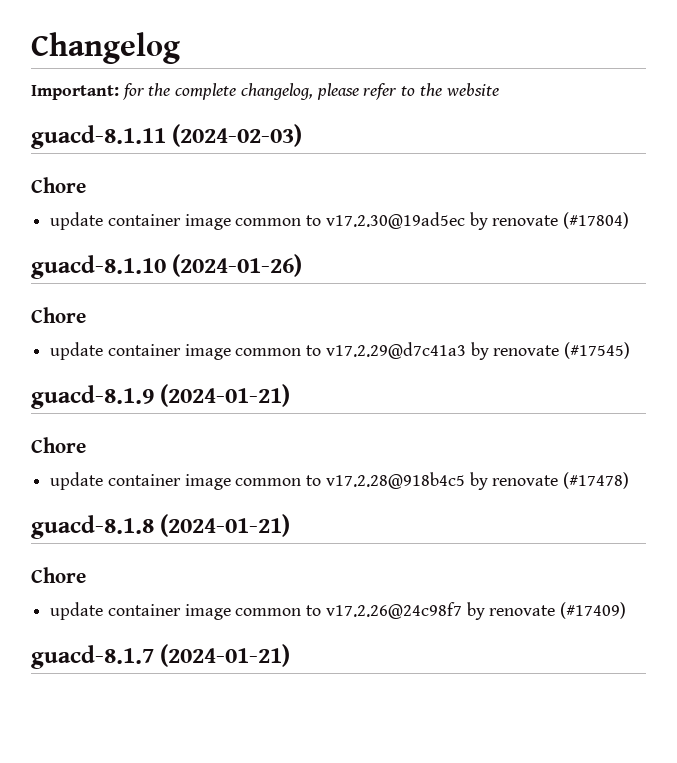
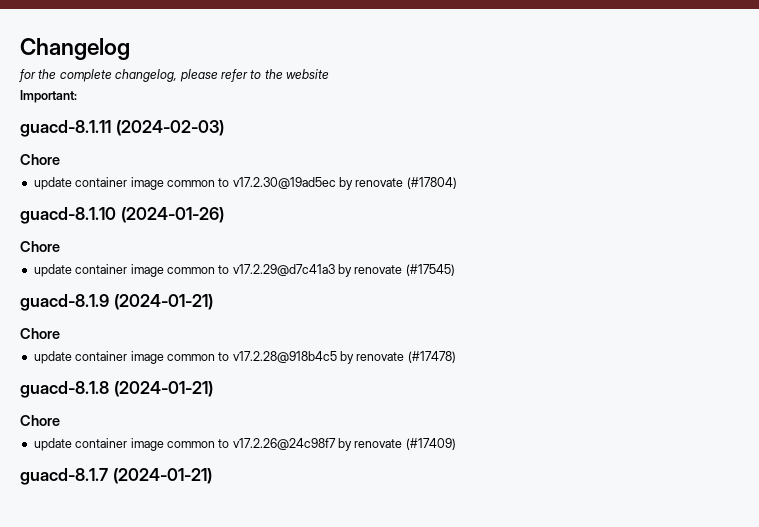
- Important: for the complete changelog, please refer to the website
+ for the complete changelog, please refer to the website
+ Important:

